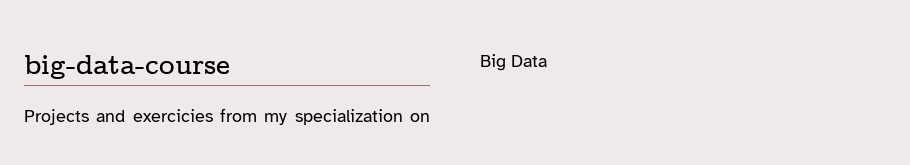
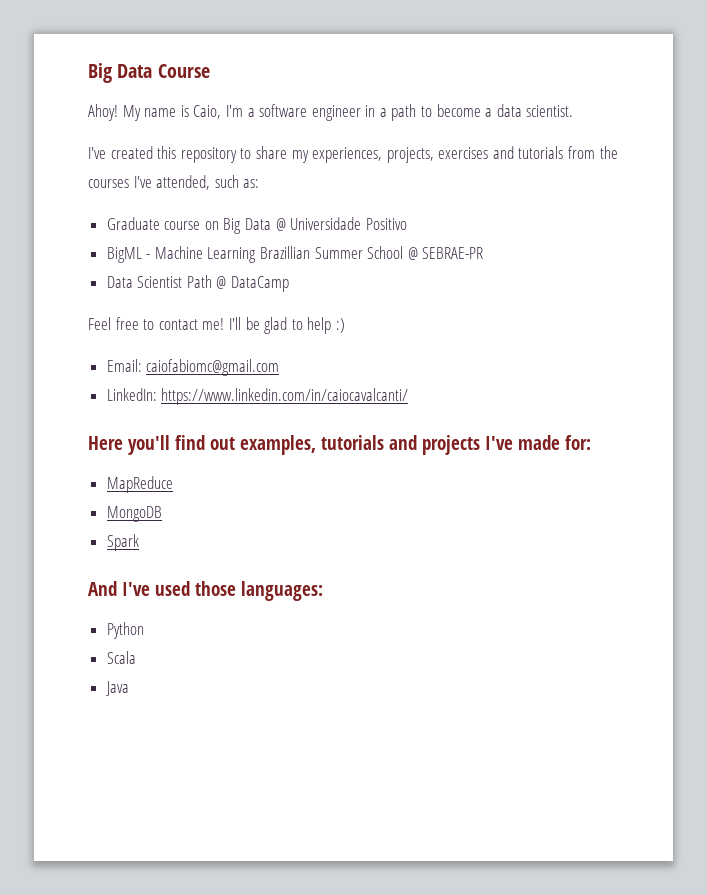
- big-data-course
- Projects and exercicies from my specialization on Big Data
+ Big Data Course
+ Ahoy! My name is Caio, I'm a software engineer in a path to become a data scientist.
+ I've created this repository to share my experiences, projects, exercises and tutorials from the courses I've attended, such as:
+ Graduate course on Big Data @ Universidade Positivo
+ BigML - Machine Learning Brazillian Summer School @ SEBRAE-PR
+ Data Scientist Path @ DataCamp
+ Feel free to contact me! I'll be glad to help :)
+ Email: caiofabiomc@gmail.com
+ LinkedIn: https://www.linkedin.com/in/caiocavalcanti/
+ Here you'll find out examples, tutorials and projects I've made for:
+ MapReduce
+ MongoDB
+ Spark
+ And I've used those languages:
+ Python
+ Scala
+ Java

